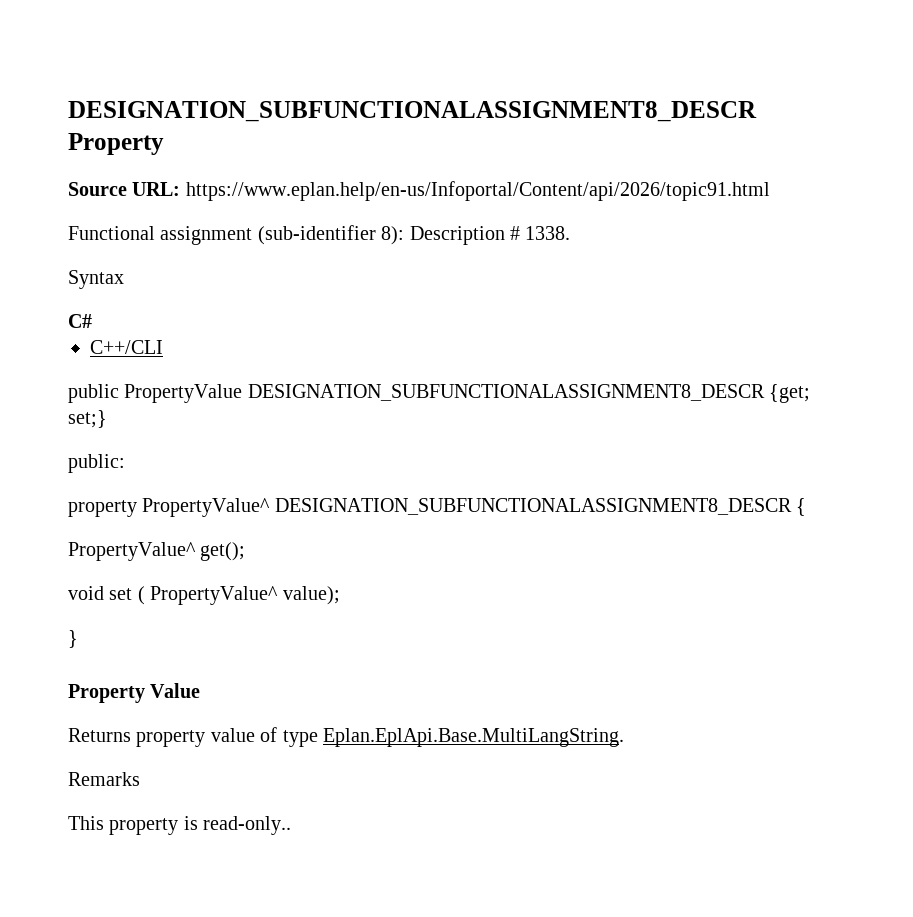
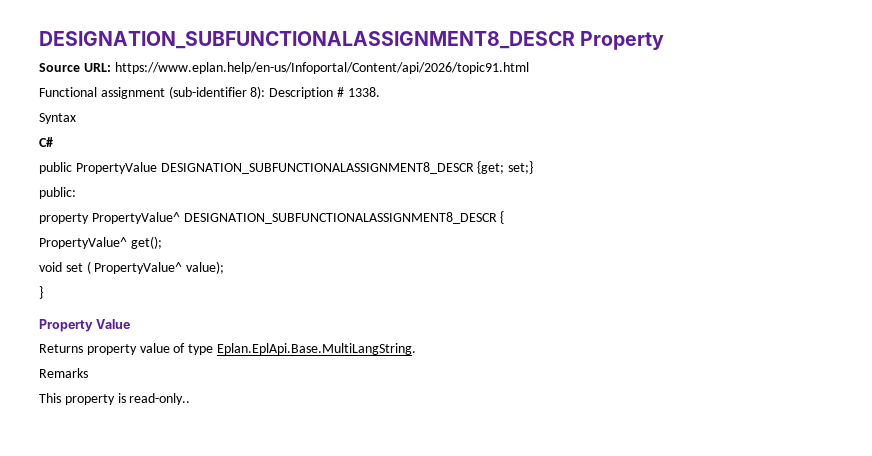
- C++/CLI

